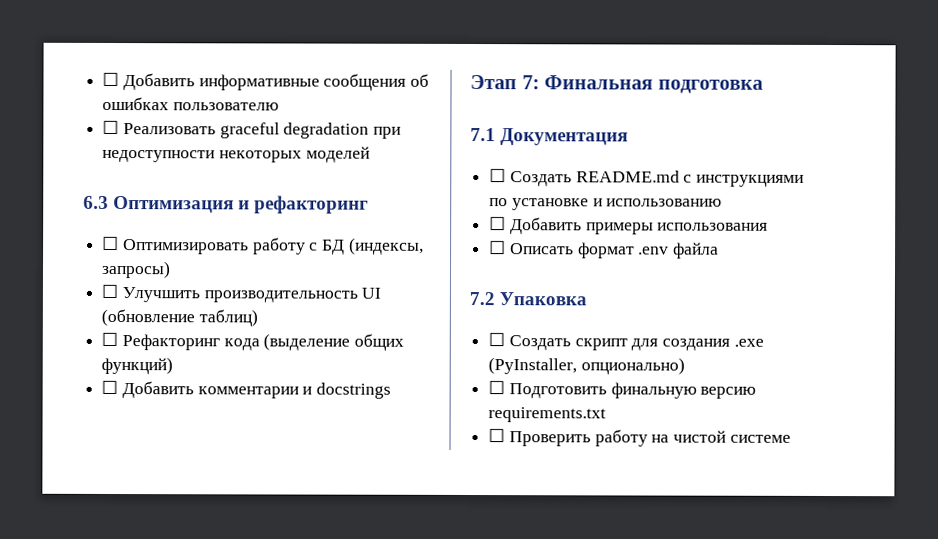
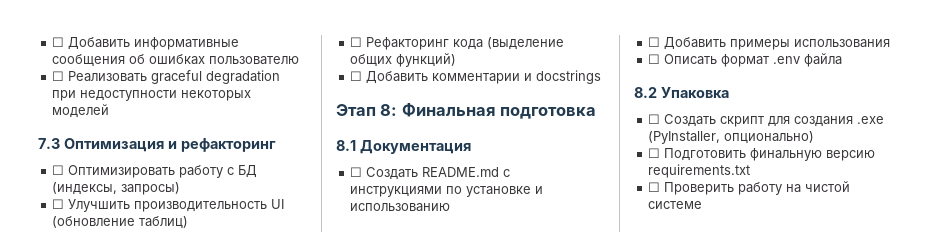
- 6.3 Оптимизация и рефакторинг
+ 7.3 Оптимизация и рефакторинг
- Этап 7: Финальная подготовка
+ Этап 8: Финальная подготовка
- 7.1 Документация
+ 8.1 Документация
- 7.2 Упаковка
+ 8.2 Упаковка

